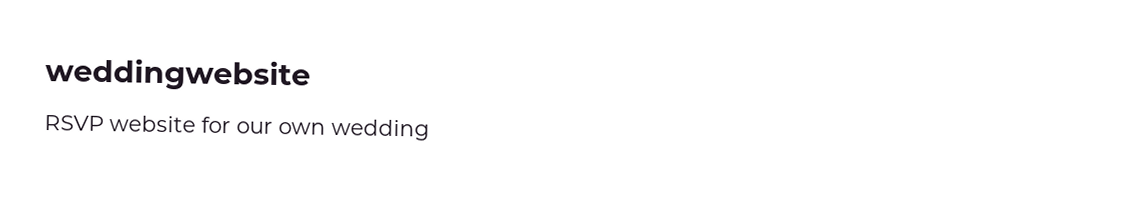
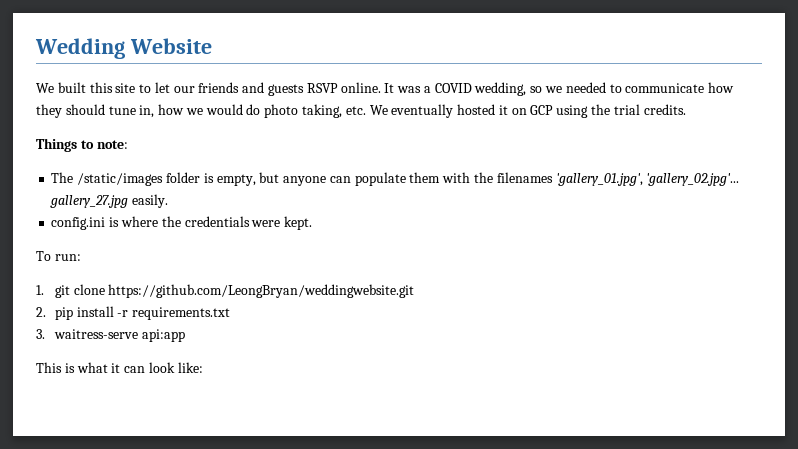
- weddingwebsite
- RSVP website for our own wedding
+ Wedding Website
+ We built this site to let our friends and guests RSVP online. It was a COVID wedding, so we needed to communicate how they should tune in, how we would do photo taking, etc. We eventually hosted it on GCP using the trial credits.
+ Things to note:
+ The /static/images folder is empty, but anyone can populate them with the filenames 'gallery_01.jpg', 'gallery_02.jpg'... gallery_27.jpg easily.
+ config.ini is where the credentials were kept.
+ To run:
+ 1. git clone https://github.com/LeongBryan/weddingwebsite.git
+ 2. pip install -r requirements.txt
+ 3. waitress-serve api:app
+ This is what it can look like:

